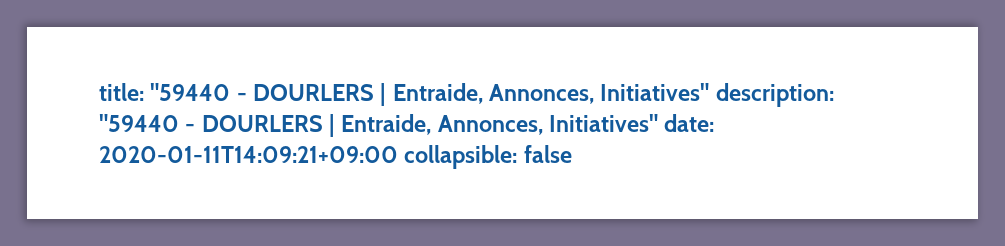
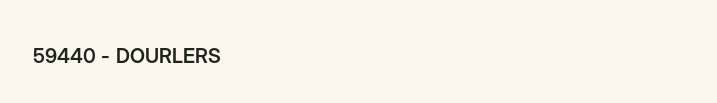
- title: "59440 - DOURLERS | Entraide, Annonces, Initiatives" description: "59440 - DOURLERS | Entraide, Annonces, Initiatives" date: 2020-01-11T14:09:21+09:00 collapsible: false
+ 59440 - DOURLERS

